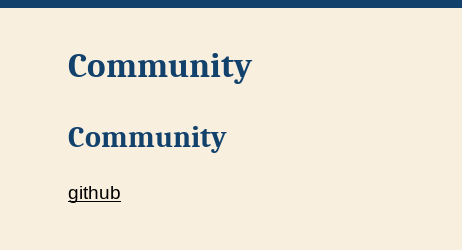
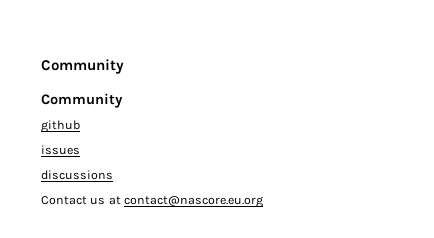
+ issues
+ discussions
+ Contact us at contact@nascore.eu.org

